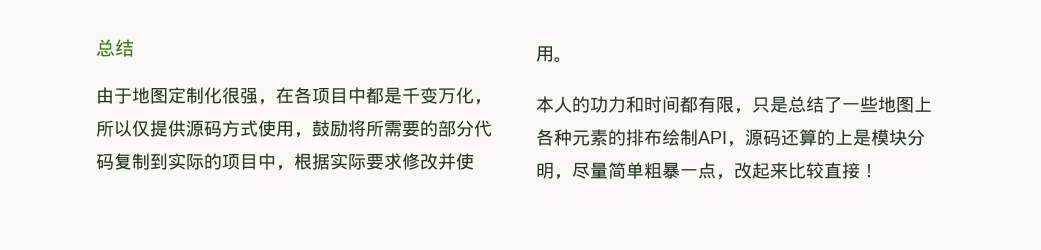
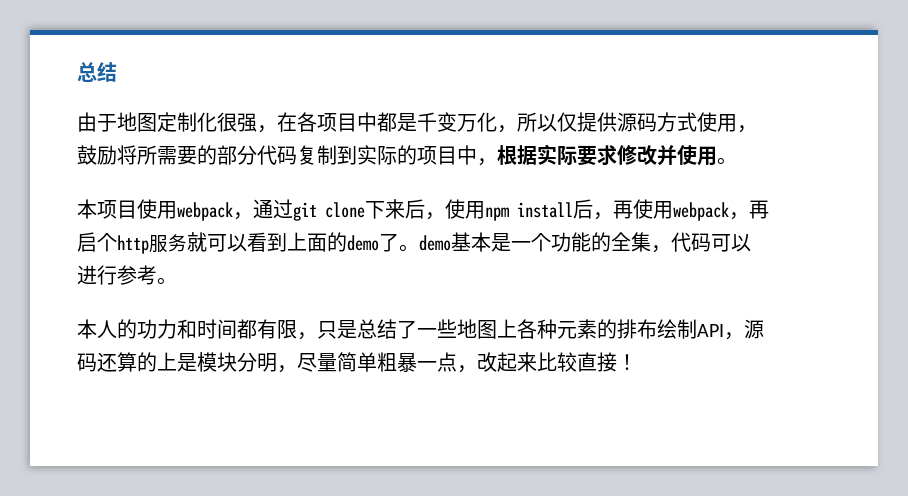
+ 本项目使用webpack，通过git clone下来后，使用npm install后，再使用webpack，再启个http服务就可以看到上面的demo了。demo基本是一个功能的全集，代码可以进行参考。

